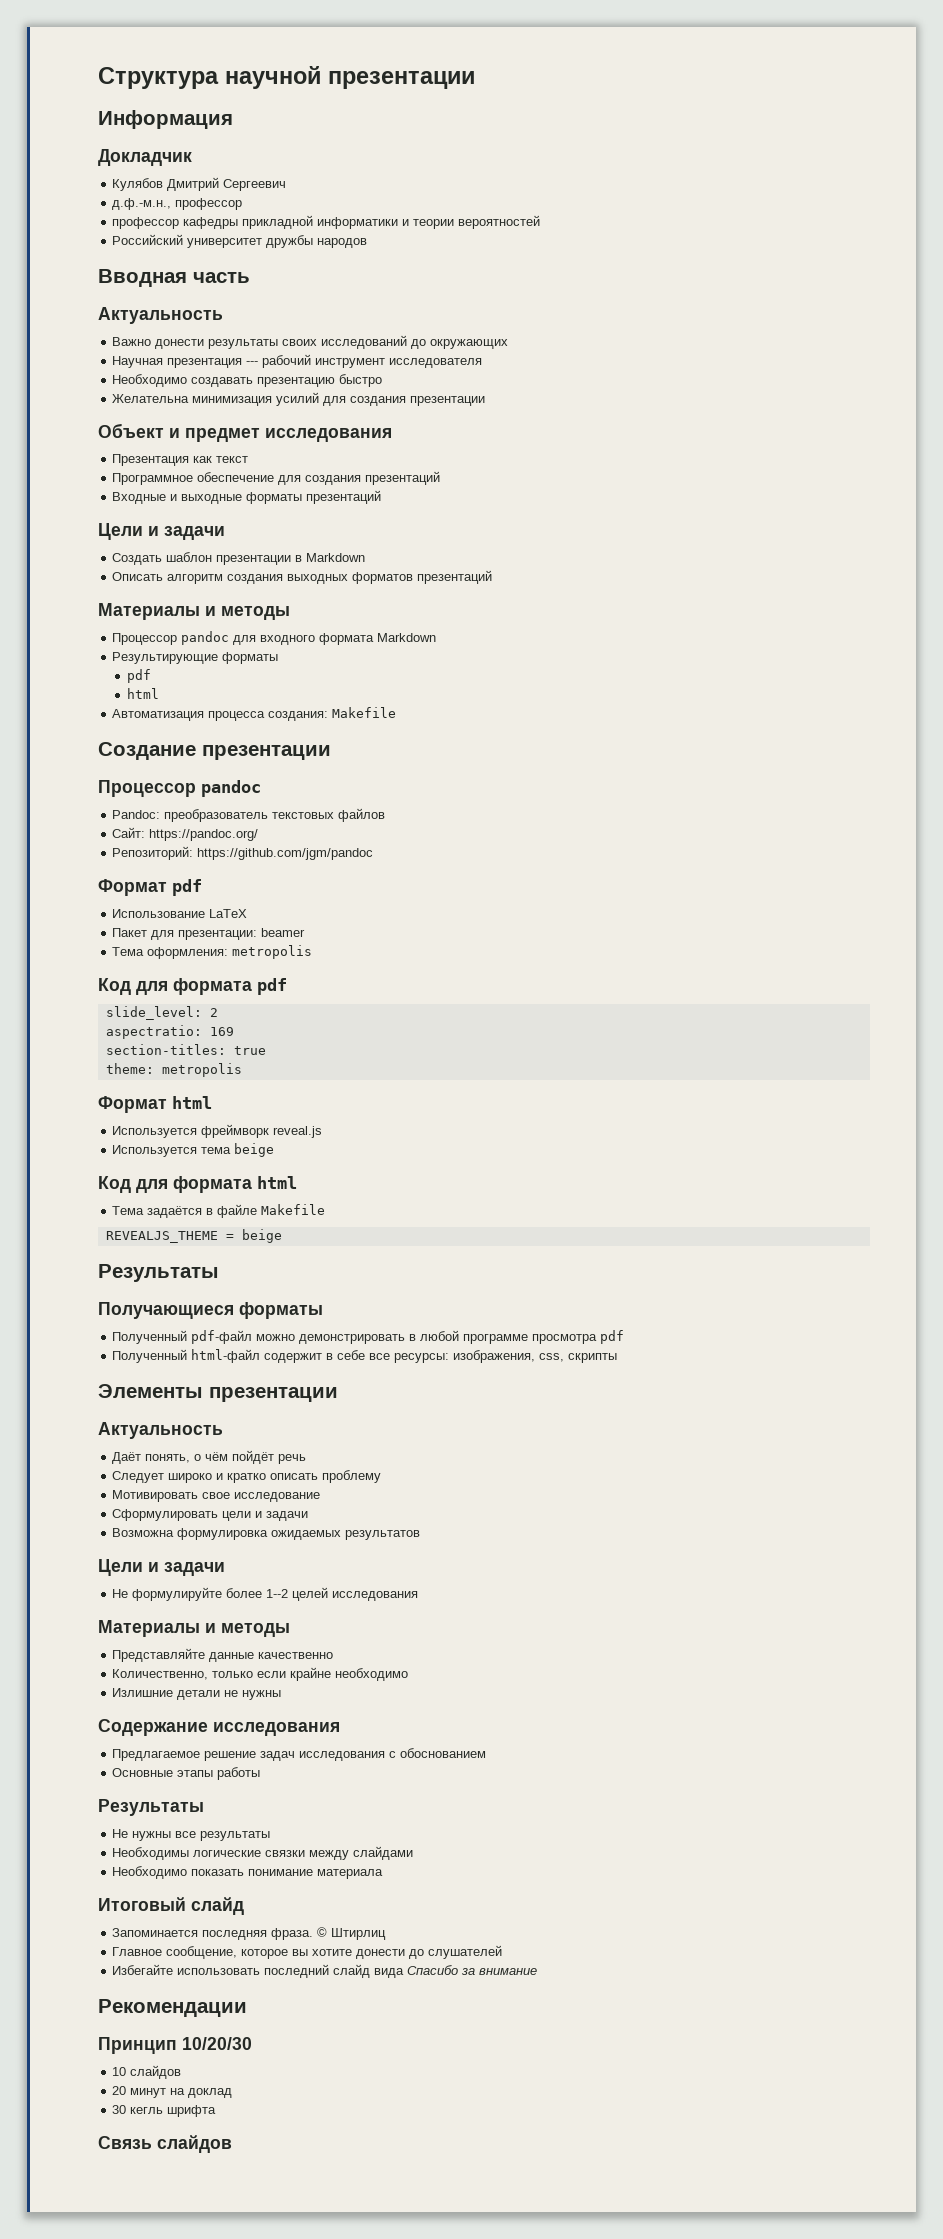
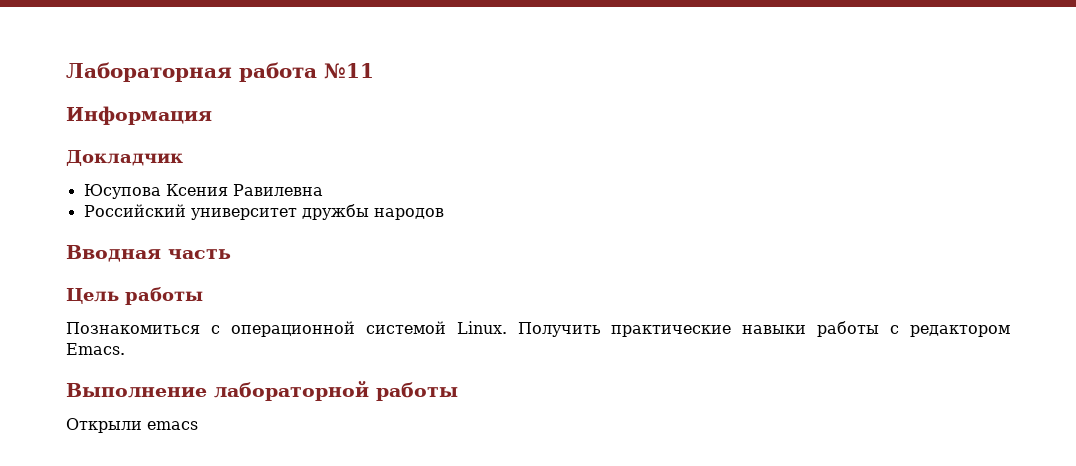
- Структура научной презентации
+ Лабораторная работа №11
- Кулябов Дмитрий Сергеевич
- д.ф.-м.н., профессор
- профессор кафедры прикладной информатики и теории вероятностей
+ Юсупова Ксения Равилевна
  Вводная часть
- Актуальность
- Важно донести результаты своих исследований до окружающих
- Научная презентация --- рабочий инструмент исследователя
- Необходимо создавать презентацию быстро
- Желательна минимизация усилий для создания презентации
- Объект и предмет исследования
- Презентация как текст
- Программное обеспечение для создания презентаций
- Входные и выходные форматы презентаций
- Цели и задачи
- Создать шаблон презентации в Markdown
- Описать алгоритм создания выходных форматов презентаций
- Материалы и методы
- Процессор pandoc для входного формата Markdown
- Результирующие форматы
- pdf
- html
- Автоматизация процесса создания: Makefile
- Создание презентации
- Процессор pandoc
- Pandoc: преобразователь текстовых файлов
- Сайт: https://pandoc.org/
- Репозиторий: https://github.com/jgm/pandoc
- Формат pdf
- Использование LaTeX
- Пакет для презентации: beamer
- Тема оформления: metropolis
- Код для формата pdf
- slide_level: 2
- aspectratio: 169
- section-titles: true
- theme: metropolis
- Формат html
- Используется фреймворк reveal.js
- Используется тема beige
- Код для формата html
- Тема задаётся в файле Makefile
- REVEALJS_THEME = beige
- Результаты
- Получающиеся форматы
- Полученный pdf-файл можно демонстрировать в любой программе просмотра pdf
- Полученный html-файл содержит в себе все ресурсы: изображения, css, скрипты
- Элементы презентации
- Актуальность
- Даёт понять, о чём пойдёт речь
- Следует широко и кратко описать проблему
- Мотивировать свое исследование
- Сформулировать цели и задачи
- Возможна формулировка ожидаемых результатов
- Цели и задачи
- Не формулируйте более 1--2 целей исследования
- Материалы и методы
- Представляйте данные качественно
- Количественно, только если крайне необходимо
- Излишние детали не нужны
- Содержание исследования
- Предлагаемое решение задач исследования с обоснованием
- Основные этапы работы
- Результаты
- Не нужны все результаты
- Необходимы логические связки между слайдами
- Необходимо показать понимание материала
- Итоговый слайд
- Запоминается последняя фраза. © Штирлиц
- Главное сообщение, которое вы хотите донести до слушателей
- Избегайте использовать последний слайд вида Спасибо за внимание
- Рекомендации
- Принцип 10/20/30
- 10 слайдов
- 20 минут на доклад
- 30 кегль шрифта
- Связь слайдов
+ Цель работы
+ Познакомиться с операционной системой Linux. Получить практические навыки работы с редактором Emacs.
+ Выполнение лабораторной работы
+ Открыли emacs

